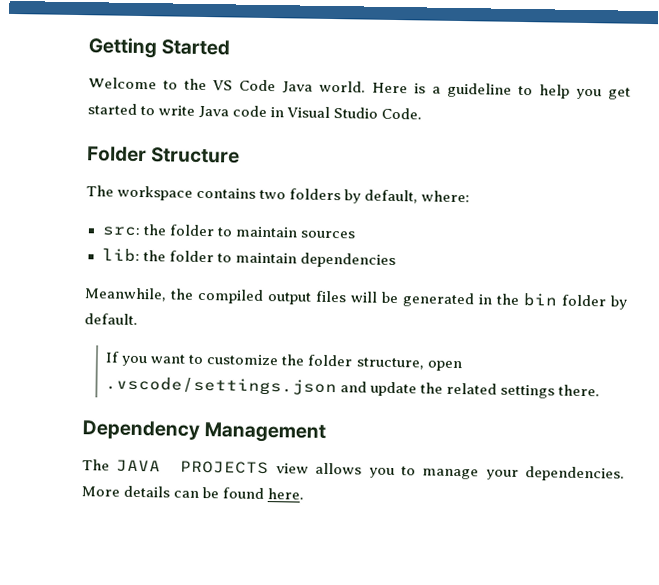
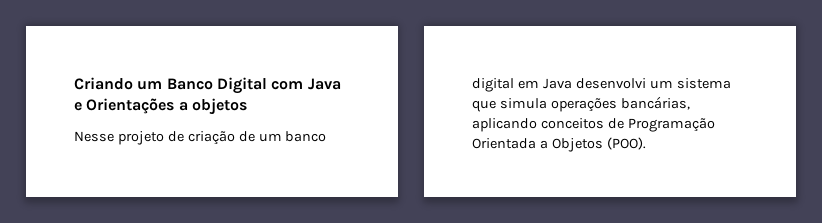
- Getting Started
- Welcome to the VS Code Java world. Here is a guideline to help you get started to write Java code in Visual Studio Code.
- Folder Structure
- The workspace contains two folders by default, where:
- src: the folder to maintain sources
- lib: the folder to maintain dependencies
- Meanwhile, the compiled output files will be generated in the bin folder by default.
- If you want to customize the folder structure, open .vscode/settings.json and update the related settings there.
- Dependency Management
- The JAVA PROJECTS view allows you to manage your dependencies. More details can be found here.
+ Criando um Banco Digital com Java e Orientações a objetos
+ Nesse projeto de criação de um banco digital em Java desenvolvi um sistema que simula operações bancárias, aplicando conceitos de Programação Orientada a Objetos (POO).

